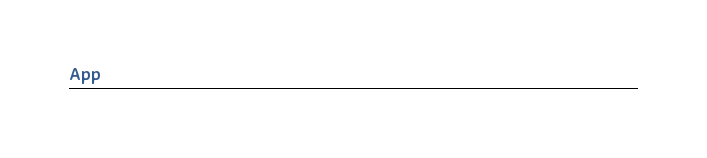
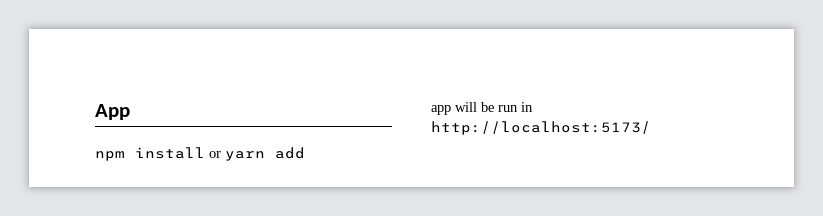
+ npm install or yarn add
+ app will be run in http://localhost:5173/

